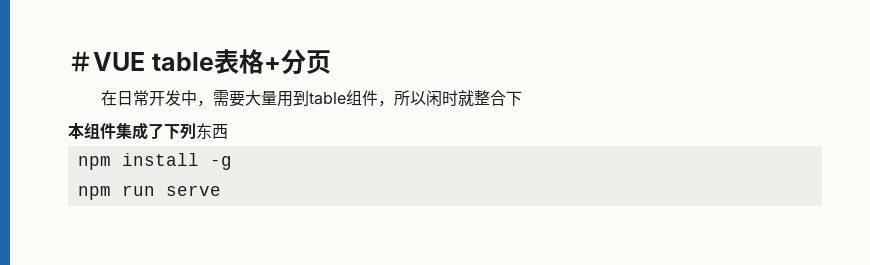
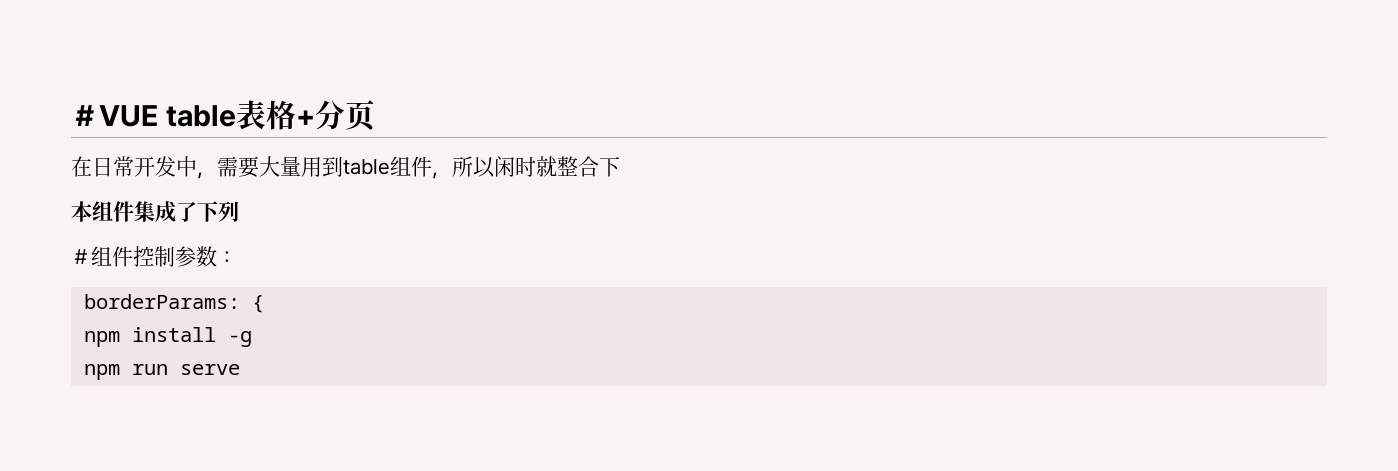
- 本组件集成了下列东西
+ 本组件集成了下列
+ ＃组件控制参数：
+ borderParams: {

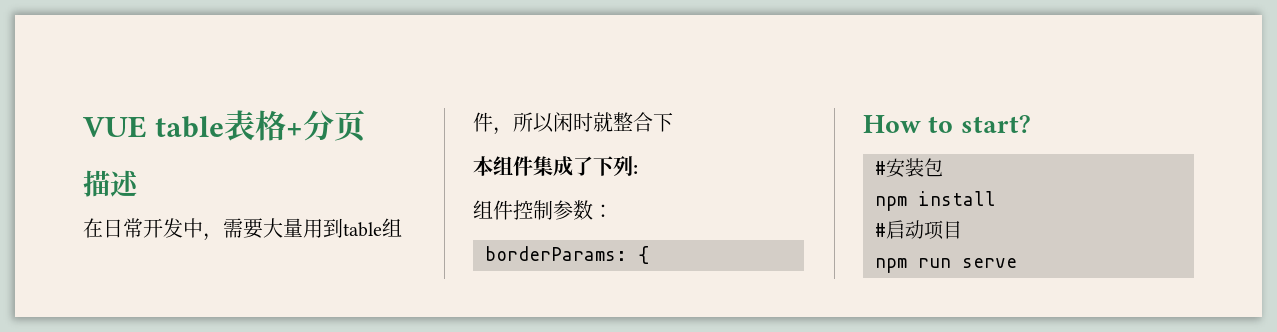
- ＃VUE table表格+分页
+ VUE table表格+分页
+ 描述
- 本组件集成了下列
- ＃组件控制参数：
+ 本组件集成了下列:
+ 组件控制参数：
+ How to start?
+ #安装包
- npm install -g
+ npm install
+ #启动项目

